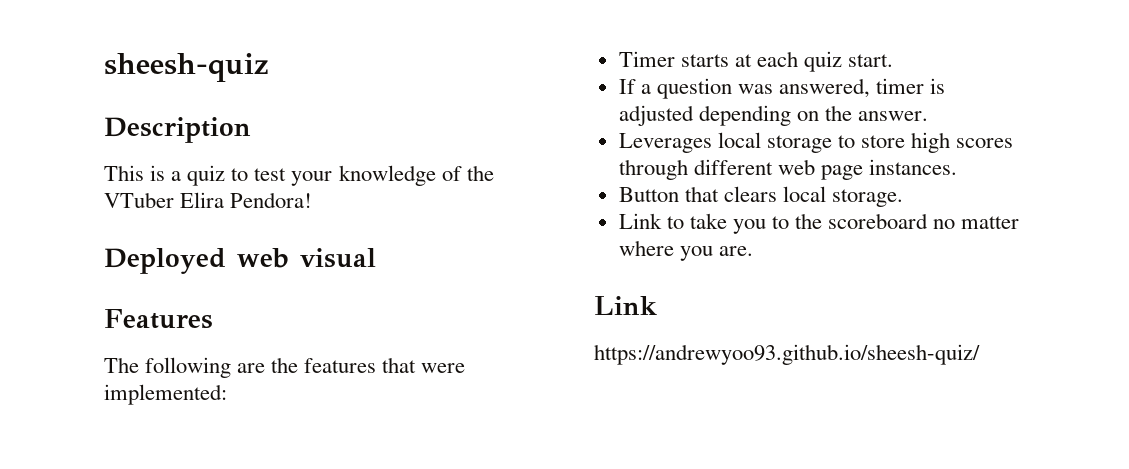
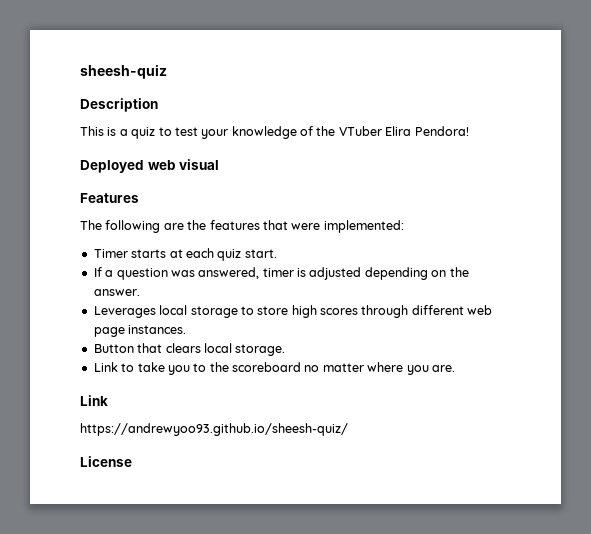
+ License

